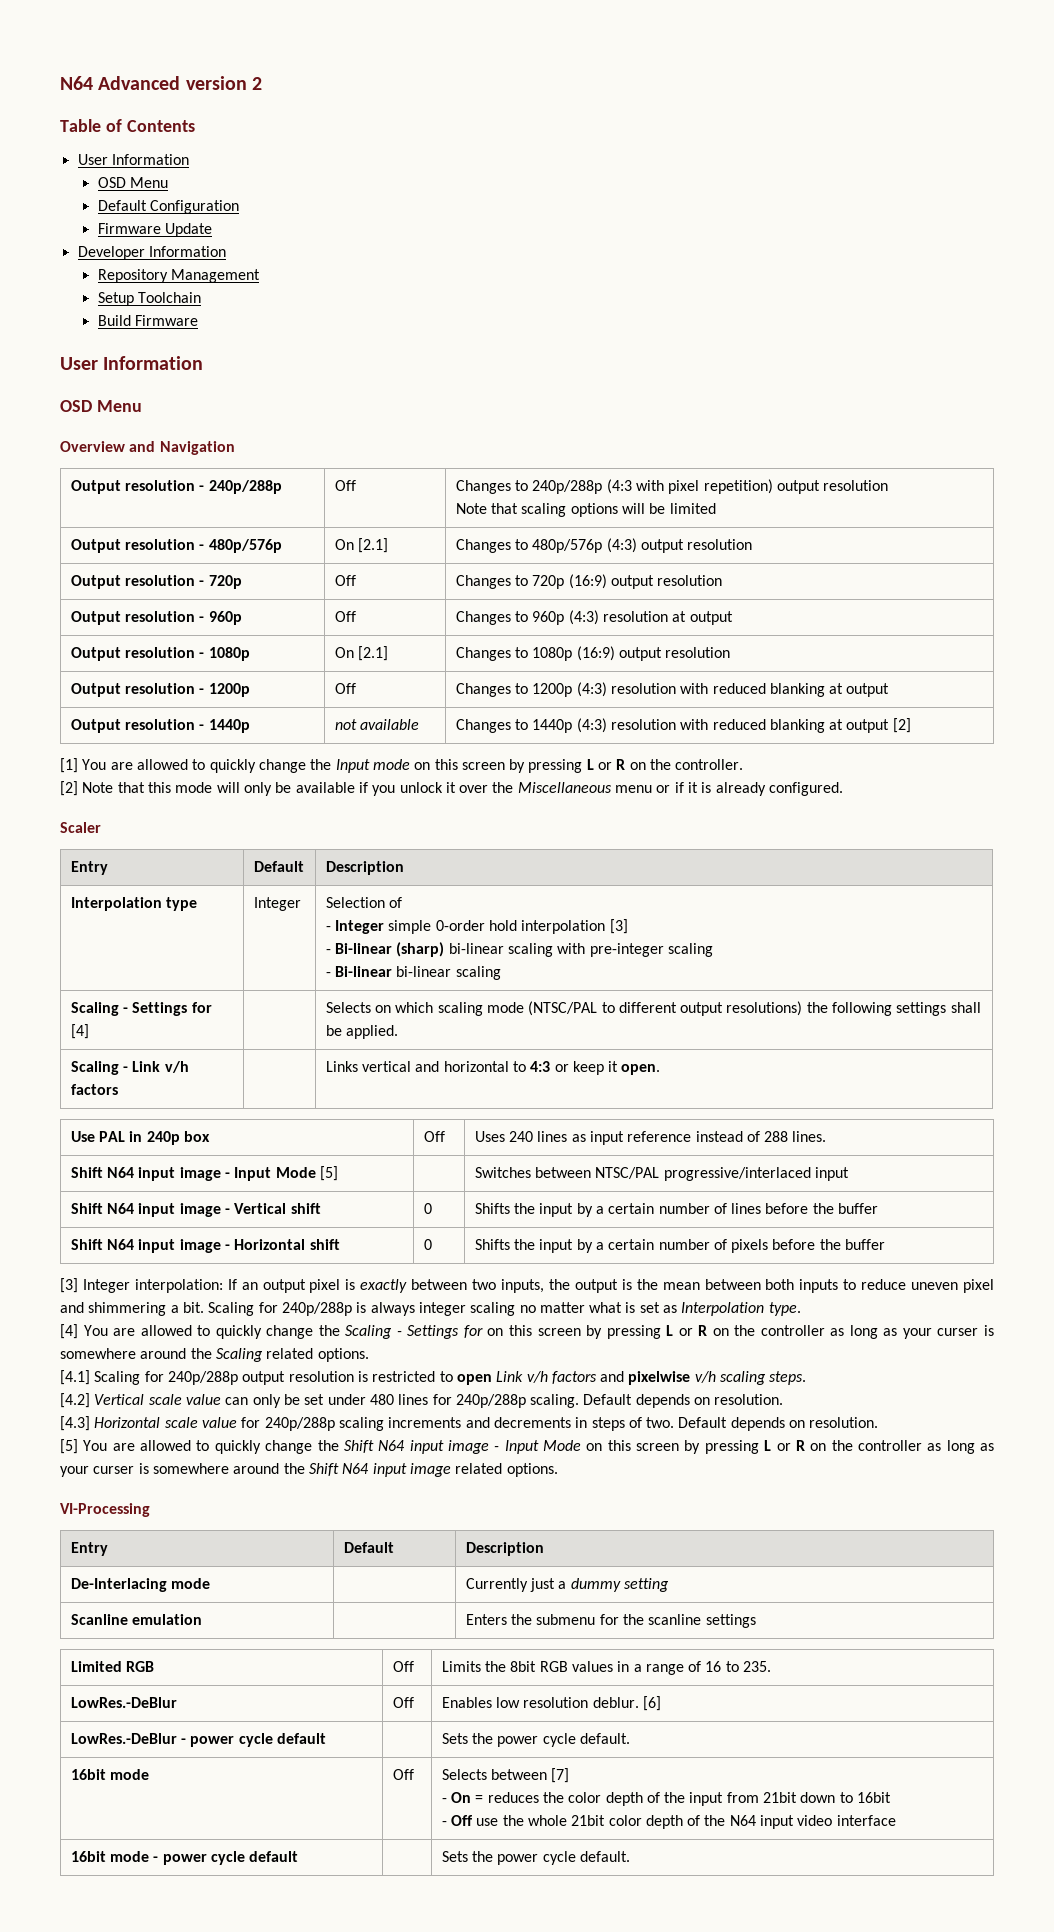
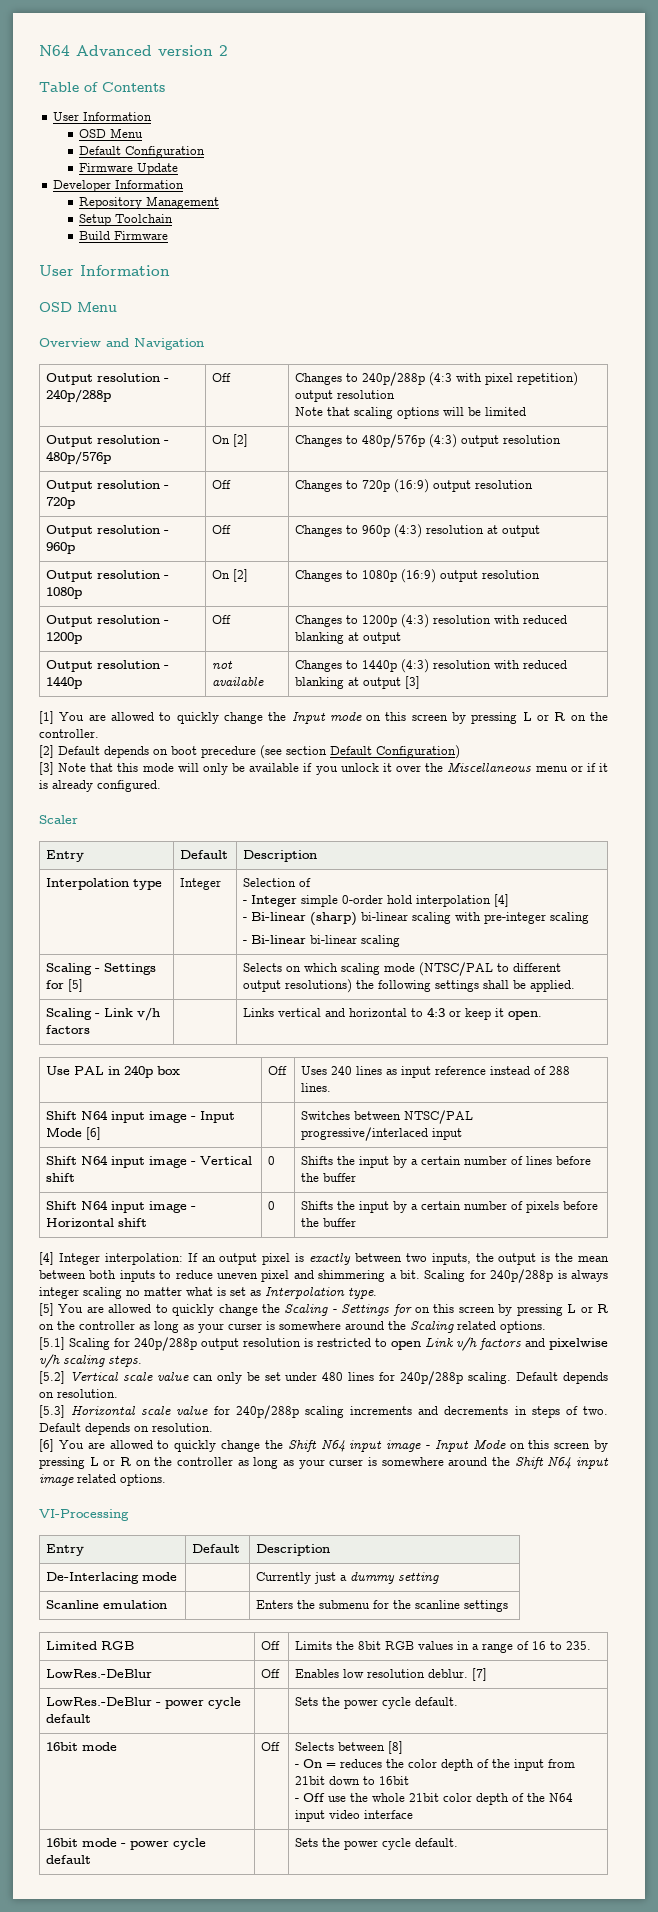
- Output resolution - 480p/576p | On [2.1] | Changes to 480p/576p (4:3) output resolution
+ Output resolution - 480p/576p | On [2] | Changes to 480p/576p (4:3) output resolution
- Output resolution - 1080p | On [2.1] | Changes to 1080p (16:9) output resolution
+ Output resolution - 1080p | On [2] | Changes to 1080p (16:9) output resolution
- Output resolution - 1440p | not available | Changes to 1440p (4:3) resolution with reduced blanking at output [2]
+ Output resolution - 1440p | not available | Changes to 1440p (4:3) resolution with reduced blanking at output [3]
- [2] Note that this mode will only be available if you unlock it over the Miscellaneous menu or if it is already configured.
+ [2] Default depends on boot precedure (see section Default Configuration)
+ [3] Note that this mode will only be available if you unlock it over the Miscellaneous menu or if it is already configured.
  Interpolation type | Integer | Selection of
- - Integer simple 0-order hold interpolation [3]
+ - Integer simple 0-order hold interpolation [4]
- Scaling - Settings for [4] | | Selects on which scaling mode (NTSC/PAL to different output resolutions) the following settings shall be applied.
+ Scaling - Settings for [5] | | Selects on which scaling mode (NTSC/PAL to different output resolutions) the following settings shall be applied.
- Shift N64 input image - Input Mode [5] | | Switches between NTSC/PAL progressive/interlaced input
+ Shift N64 input image - Input Mode [6] | | Switches between NTSC/PAL progressive/interlaced input
- [3] Integer interpolation: If an output pixel is exactly between two inputs, the output is the mean between both inputs to reduce uneven pixel and shimmering a bit.
+ [4] Integer interpolation: If an output pixel is exactly between two inputs, the output is the mean between both inputs to reduce uneven pixel and shimmering a bit.
- [4] You are allowed to quickly change the Scaling - Settings for on this screen by pressing L or R on the controller as long as your curser is somewhere around the Scaling related options.
+ [5] You are allowed to quickly change the Scaling - Settings for on this screen by pressing L or R on the controller as long as your curser is somewhere around the Scaling related options.
- [4.1] Scaling for 240p/288p output resolution is restricted to open Link v/h factors and pixelwise v/h scaling steps.
+ [5.1] Scaling for 240p/288p output resolution is restricted to open Link v/h factors and pixelwise v/h scaling steps.
- [4.2] Vertical scale value can only be set under 480 lines for 240p/288p scaling.
+ [5.2] Vertical scale value can only be set under 480 lines for 240p/288p scaling.
- [4.3] Horizontal scale value for 240p/288p scaling increments and decrements in steps of two.
+ [5.3] Horizontal scale value for 240p/288p scaling increments and decrements in steps of two.
- [5] You are allowed to quickly change the Shift N64 input image - Input Mode on this screen by pressing L or R on the controller as long as your curser is somewhere around the Shift N64 input image related options.
+ [6] You are allowed to quickly change the Shift N64 input image - Input Mode on this screen by pressing L or R on the controller as long as your curser is somewhere around the Shift N64 input image related options.
- LowRes.-DeBlur | Off | Enables low resolution deblur. [6]
+ LowRes.-DeBlur | Off | Enables low resolution deblur. [7]
- 16bit mode | Off | Selects between [7]
+ 16bit mode | Off | Selects between [8]

